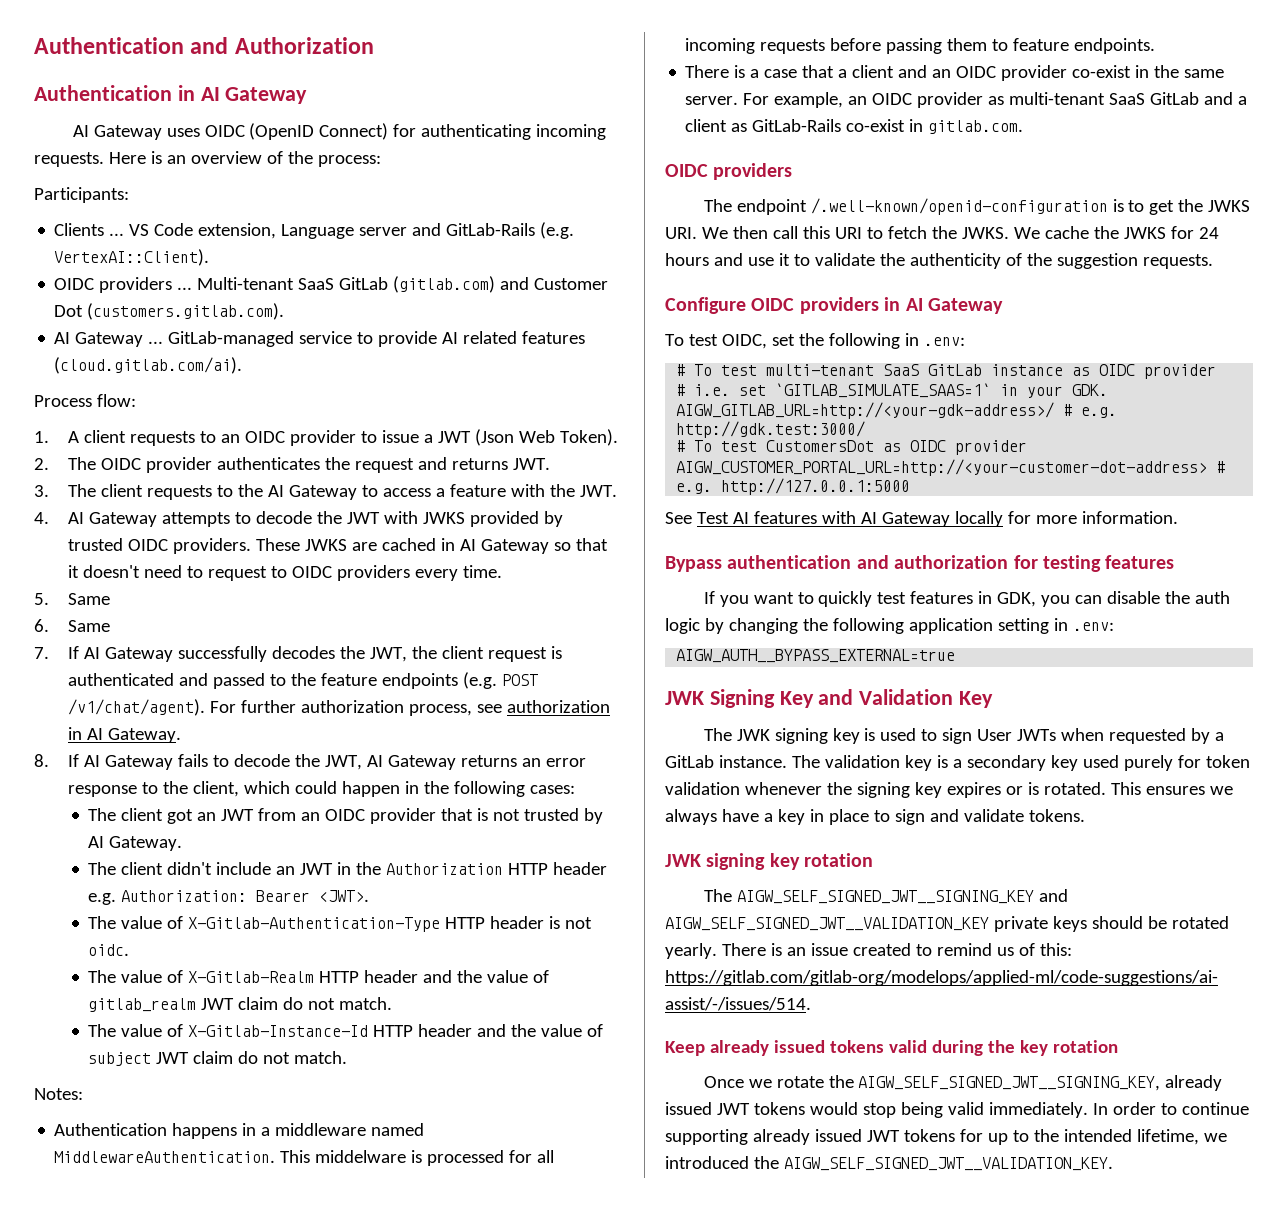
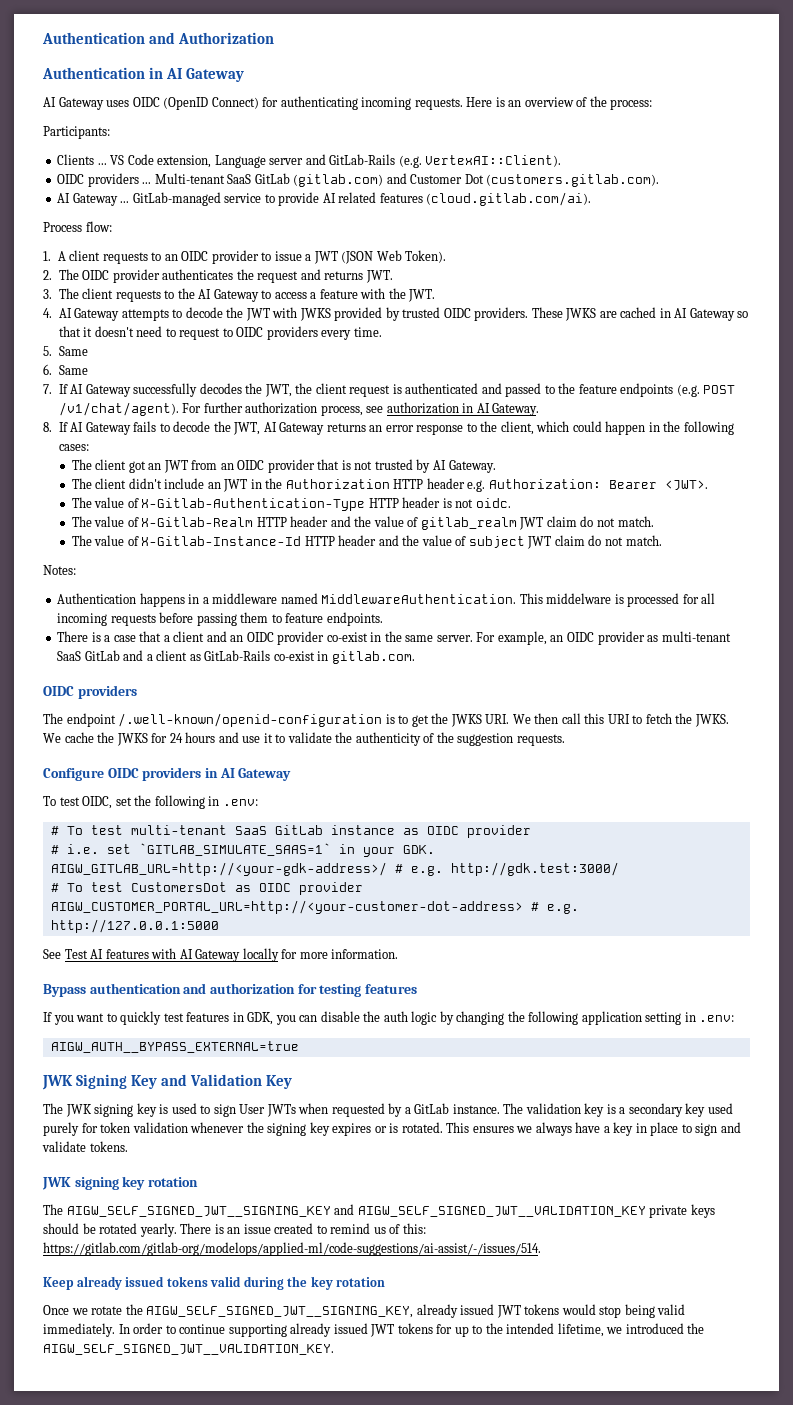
- 1. A client requests to an OIDC provider to issue a JWT (Json Web Token).
+ 1. A client requests to an OIDC provider to issue a JWT (JSON Web Token).

